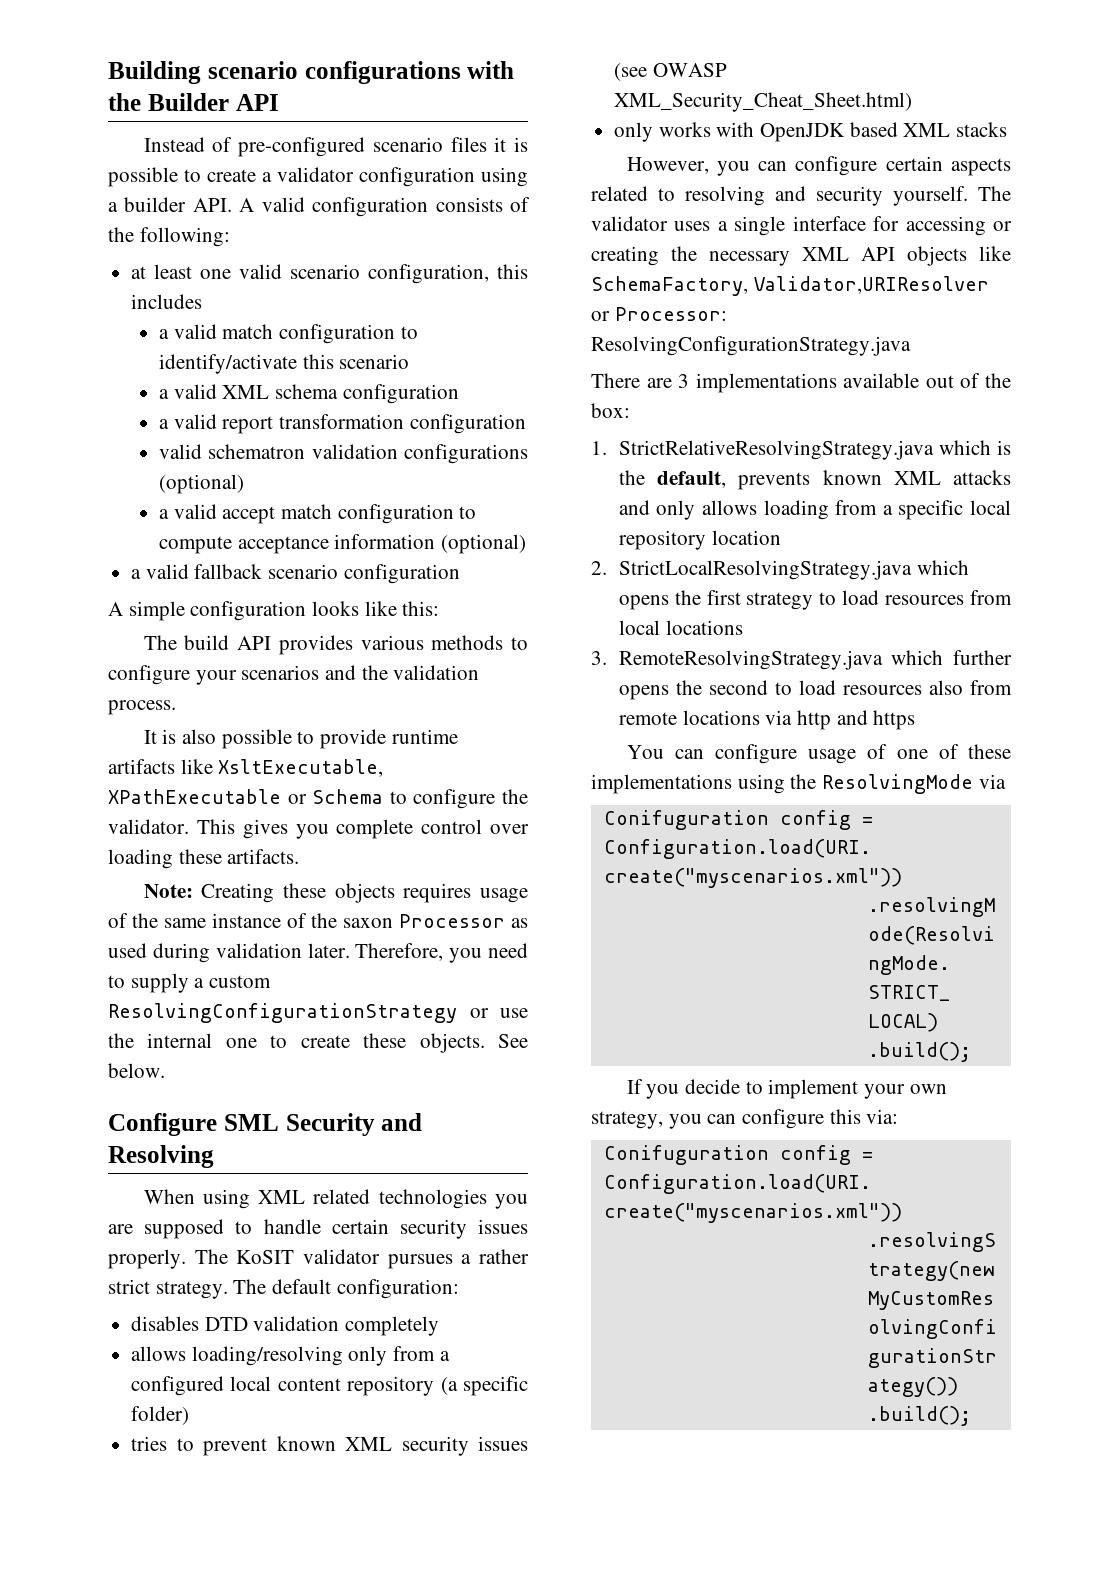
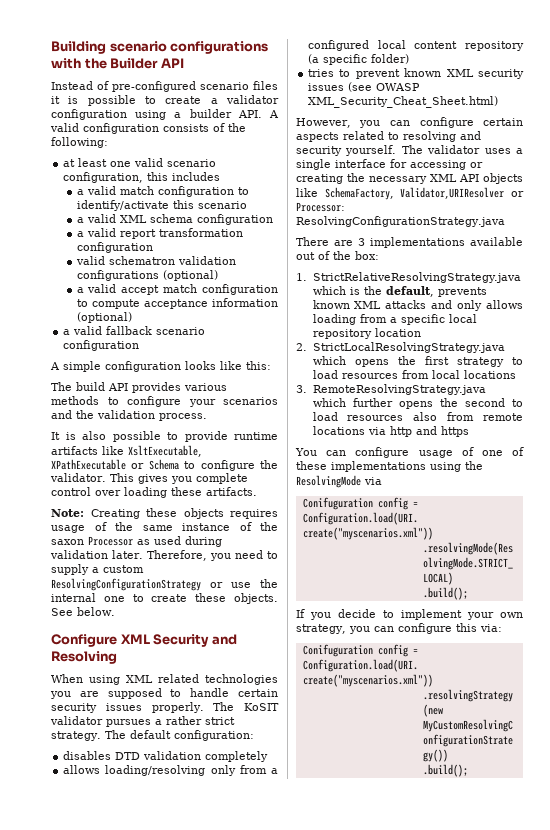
- Configure SML Security and Resolving
+ Configure XML Security and Resolving
- only works with OpenJDK based XML stacks

